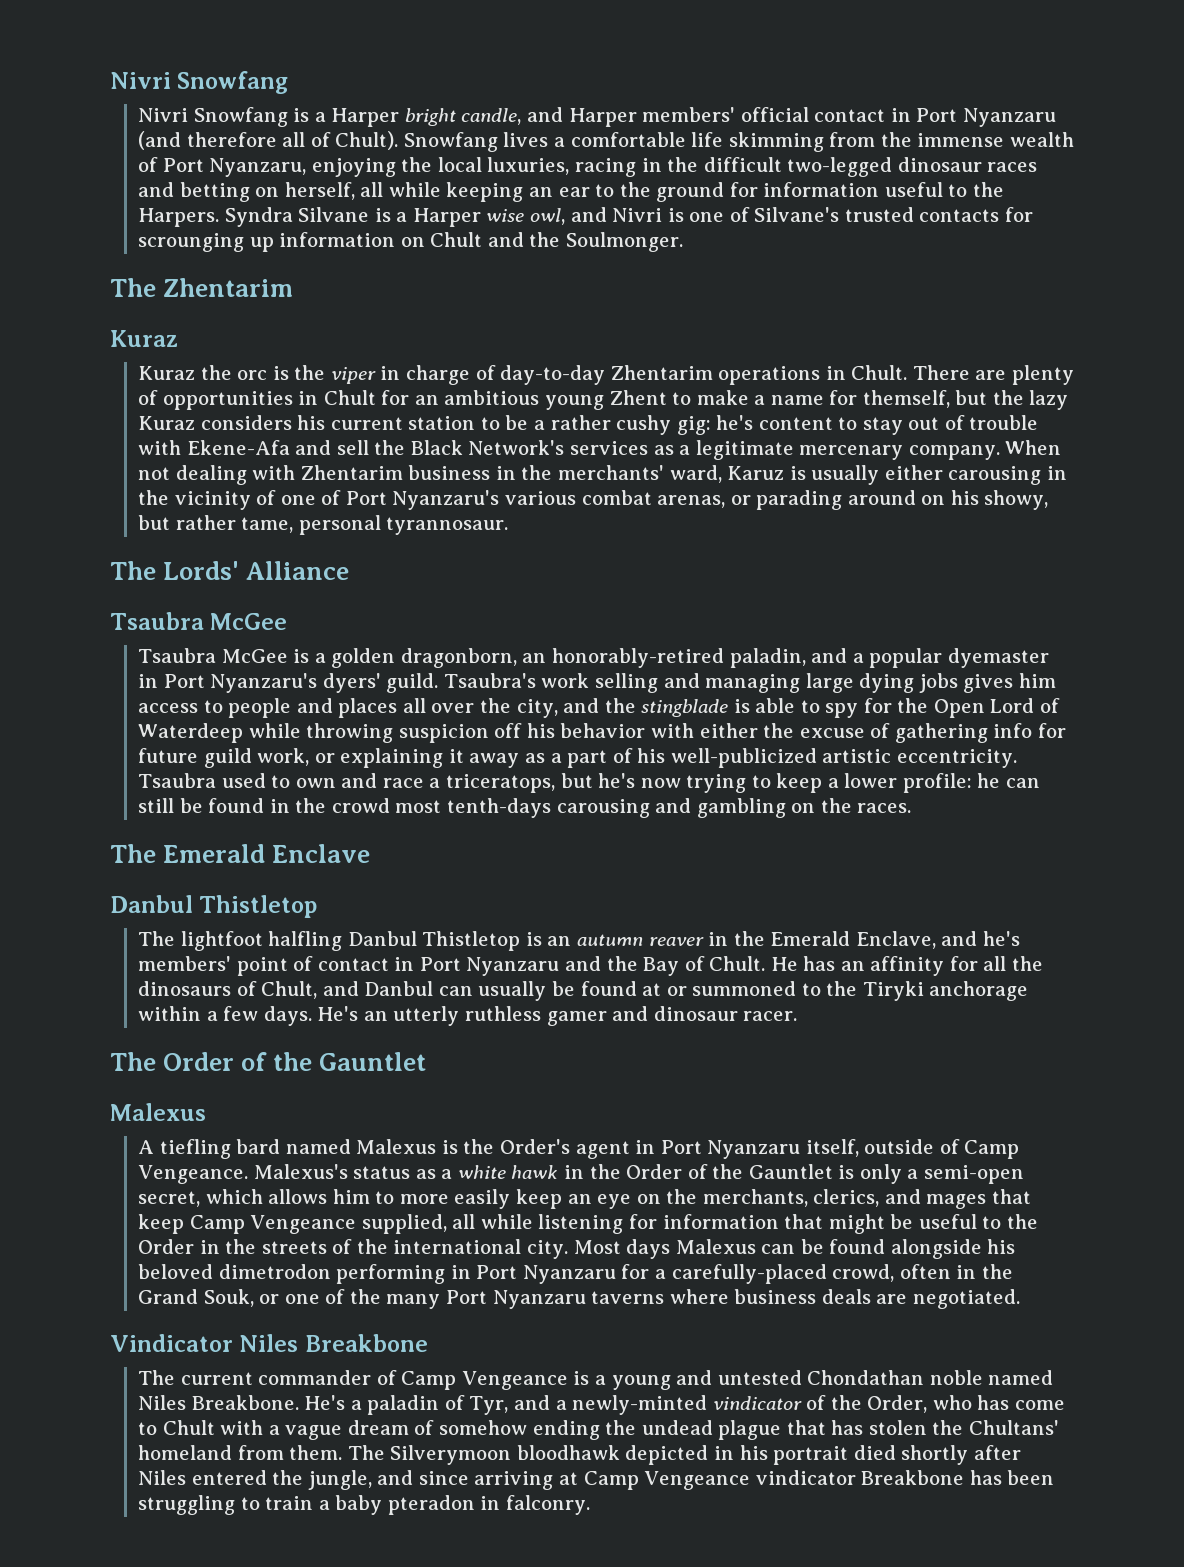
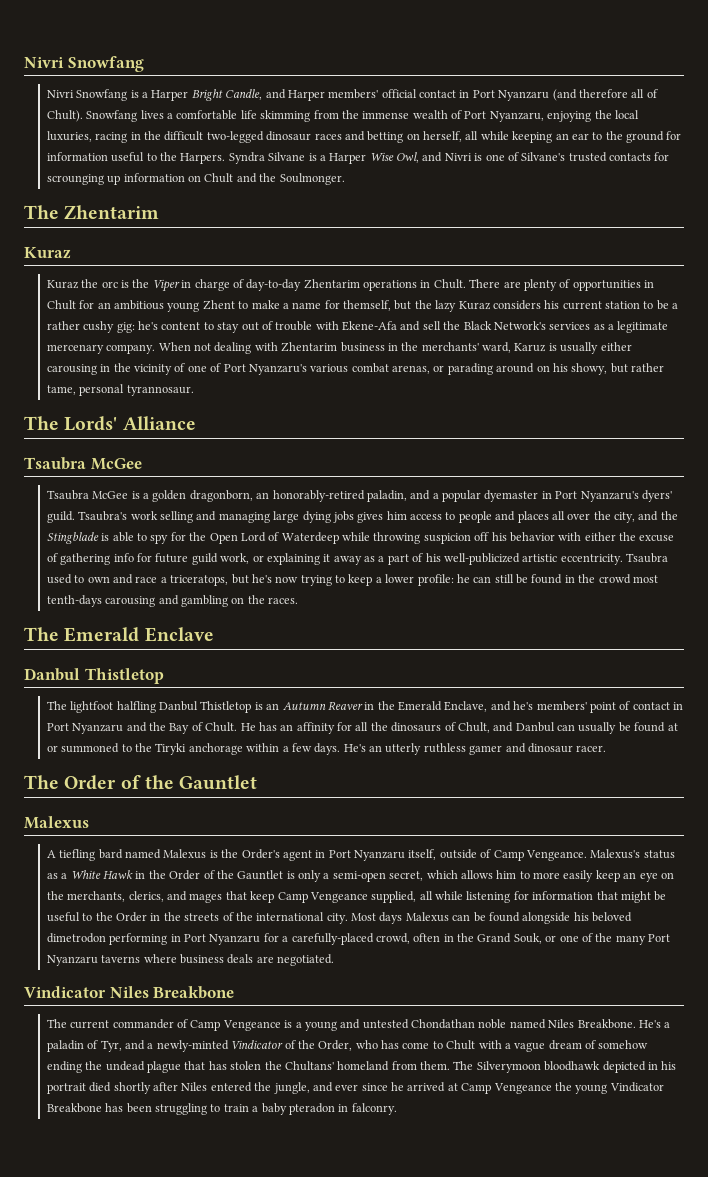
- Nivri Snowfang is a Harper bright candle, and Harper members' official contact in Port Nyanzaru (and therefore all of Chult).
+ Nivri Snowfang is a Harper Bright Candle, and Harper members' official contact in Port Nyanzaru (and therefore all of Chult).
- Syndra Silvane is a Harper wise owl, and Nivri is one of Silvane's trusted contacts for scrounging up information on Chult and the Soulmonger.
+ Syndra Silvane is a Harper Wise Owl, and Nivri is one of Silvane's trusted contacts for scrounging up information on Chult and the Soulmonger.
- Kuraz the orc is the viper in charge of day-to-day Zhentarim operations in Chult.
+ Kuraz the orc is the Viper in charge of day-to-day Zhentarim operations in Chult.
- Tsaubra's work selling and managing large dying jobs gives him access to people and places all over the city, and the stingblade is able to spy for the Open Lord of Waterdeep while throwing suspicion off his behavior with either the excuse of gathering info for future guild work, or explaining it away as a part of his well-publicized artistic eccentricity.
+ Tsaubra's work selling and managing large dying jobs gives him access to people and places all over the city, and the Stingblade is able to spy for the Open Lord of Waterdeep while throwing suspicion off his behavior with either the excuse of gathering info for future guild work, or explaining it away as a part of his well-publicized artistic eccentricity.
- The lightfoot halfling Danbul Thistletop is an autumn reaver in the Emerald Enclave, and he's members' point of contact in Port Nyanzaru and the Bay of Chult.
+ The lightfoot halfling Danbul Thistletop is an Autumn Reaver in the Emerald Enclave, and he's members' point of contact in Port Nyanzaru and the Bay of Chult.
- Malexus's status as a white hawk in the Order of the Gauntlet is only a semi-open secret, which allows him to more easily keep an eye on the merchants, clerics, and mages that keep Camp Vengeance supplied, all while listening for information that might be useful to the Order in the streets of the international city.
+ Malexus's status as a White Hawk in the Order of the Gauntlet is only a semi-open secret, which allows him to more easily keep an eye on the merchants, clerics, and mages that keep Camp Vengeance supplied, all while listening for information that might be useful to the Order in the streets of the international city.
- He's a paladin of Tyr, and a newly-minted vindicator of the Order, who has come to Chult with a vague dream of somehow ending the undead plague that has stolen the Chultans' homeland from them.
+ He's a paladin of Tyr, and a newly-minted Vindicator of the Order, who has come to Chult with a vague dream of somehow ending the undead plague that has stolen the Chultans' homeland from them.
- The Silverymoon bloodhawk depicted in his portrait died shortly after Niles entered the jungle, and since arriving at Camp Vengeance vindicator Breakbone has been struggling to train a baby pteradon in falconry.
+ The Silverymoon bloodhawk depicted in his portrait died shortly after Niles entered the jungle, and ever since he arrived at Camp Vengeance the young Vindicator Breakbone has been struggling to train a baby pteradon in falconry.

